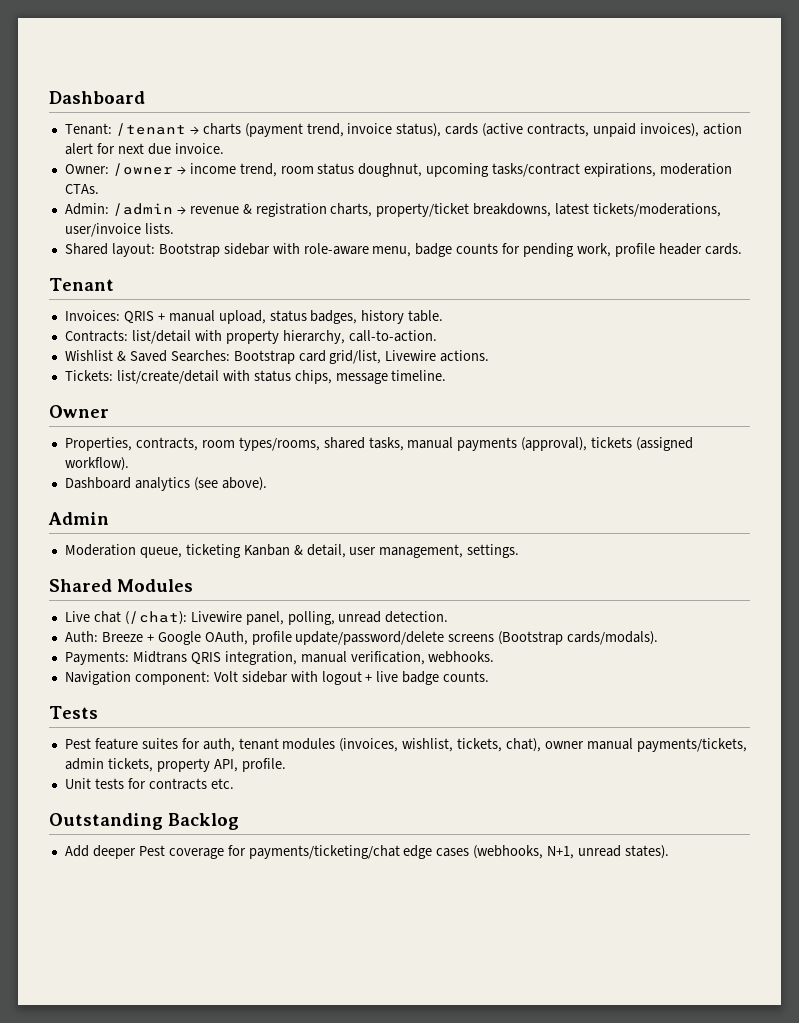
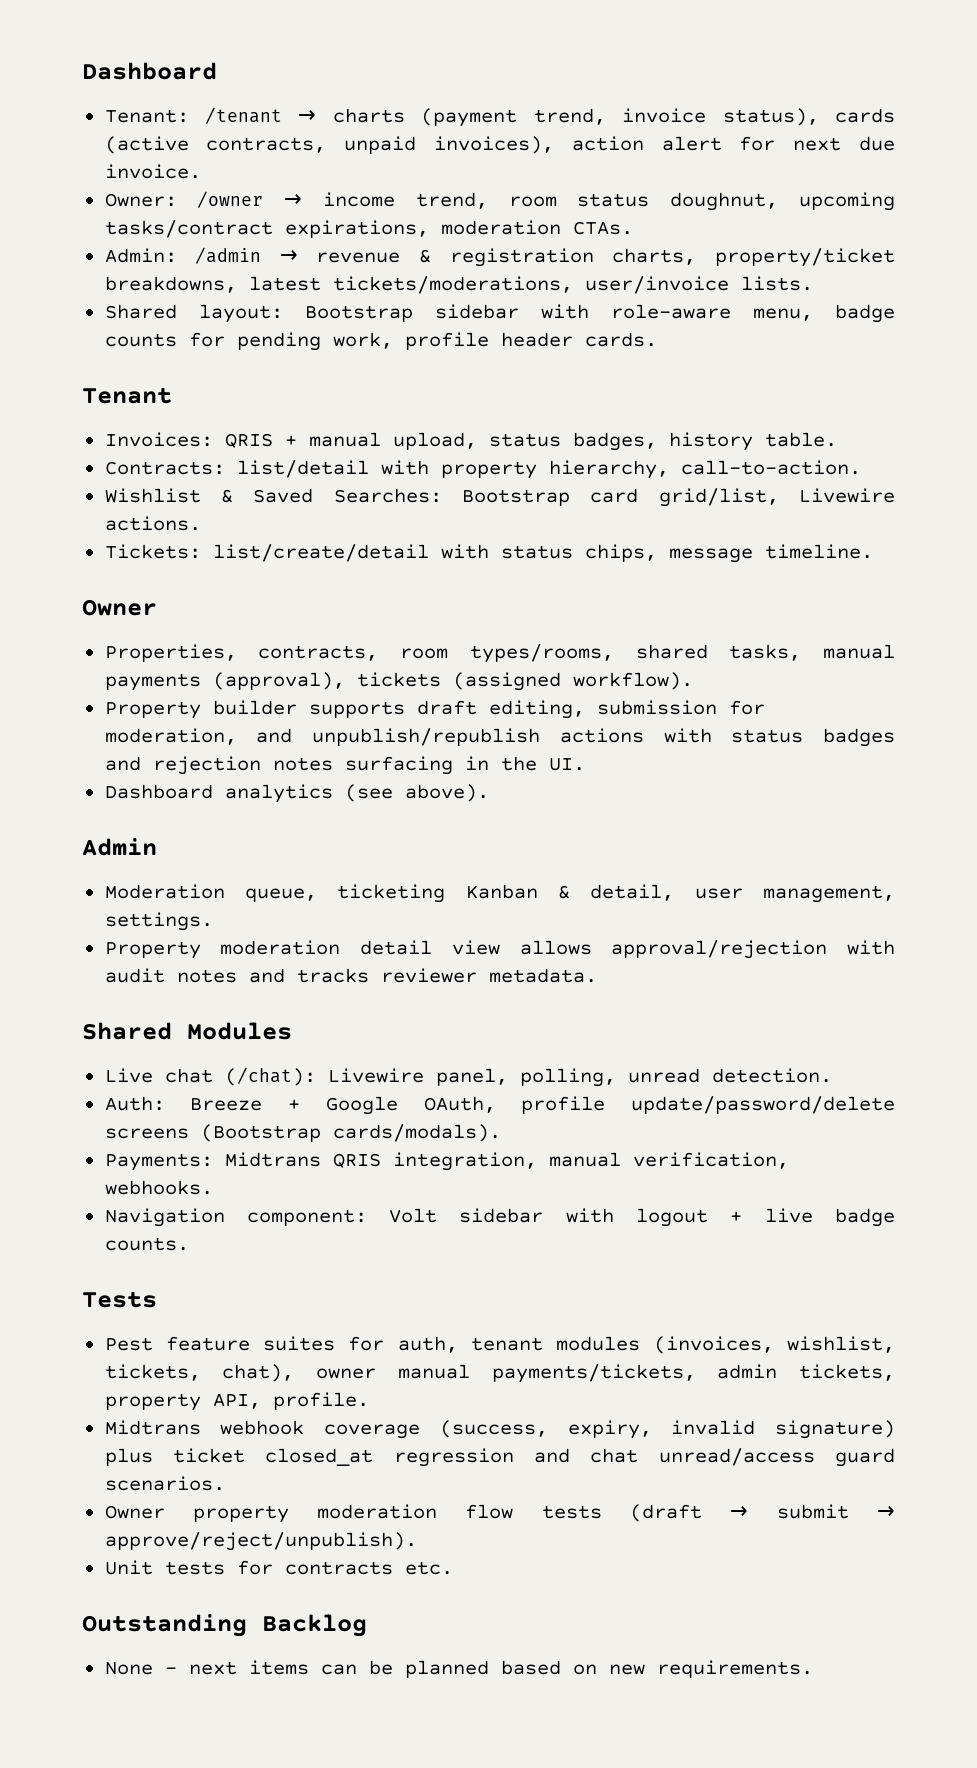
+ Property builder supports draft editing, submission for moderation, and unpublish/republish actions with status badges and rejection notes surfacing in the UI.
+ Property moderation detail view allows approval/rejection with audit notes and tracks reviewer metadata.
+ Midtrans webhook coverage (success, expiry, invalid signature) plus ticket closed_at regression and chat unread/access guard scenarios.
+ Owner property moderation flow tests (draft → submit → approve/reject/unpublish).
- Add deeper Pest coverage for payments/ticketing/chat edge cases (webhooks, N+1, unread states).
+ None – next items can be planned based on new requirements.

